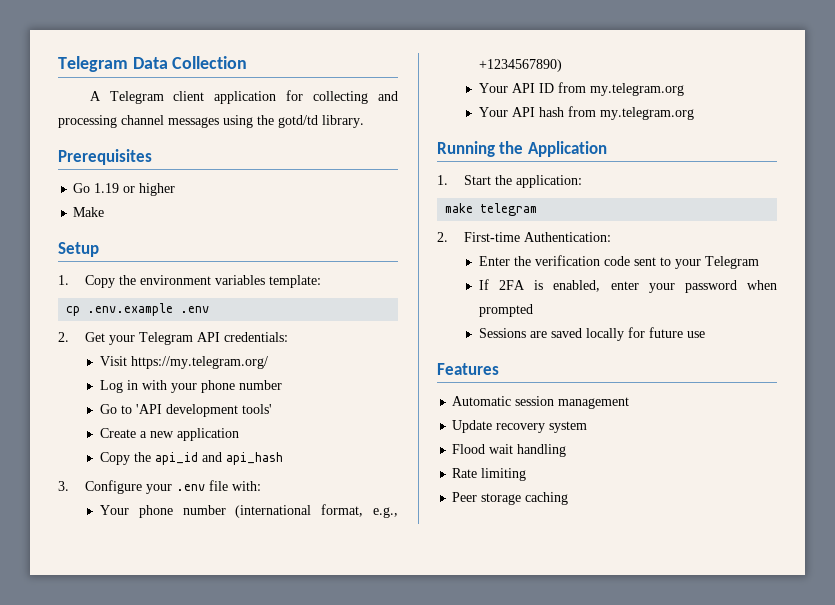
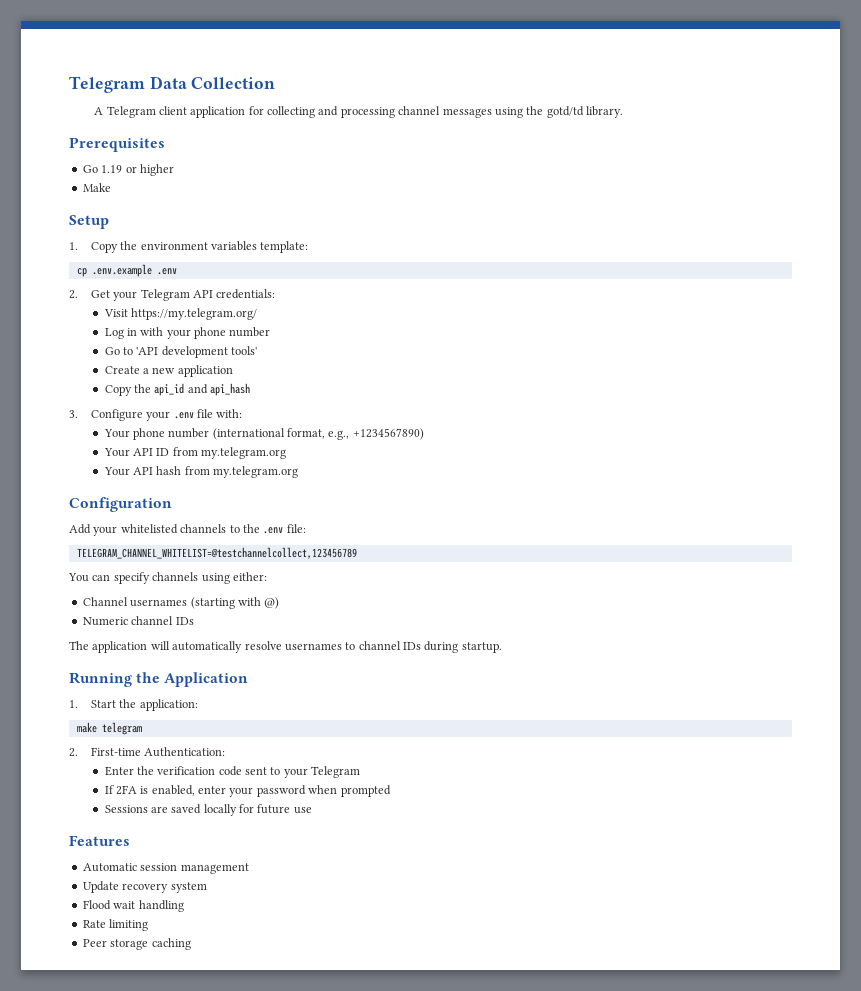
+ Configuration
+ Add your whitelisted channels to the .env file:
+ TELEGRAM_CHANNEL_WHITELIST=@testchannelcollect,123456789
+ You can specify channels using either:
+ Channel usernames (starting with @)
+ Numeric channel IDs
+ The application will automatically resolve usernames to channel IDs during startup.

